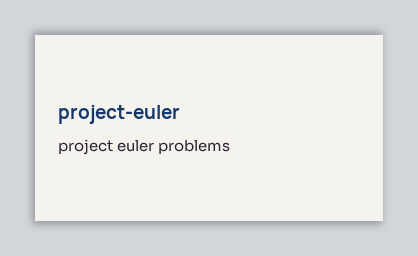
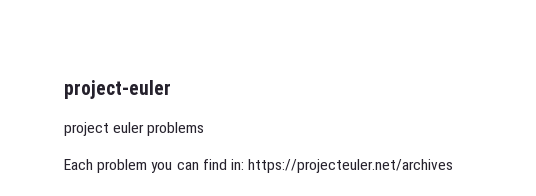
+ Each problem you can find in: https://projecteuler.net/archives

